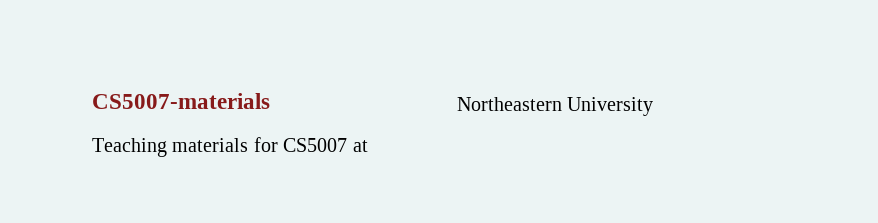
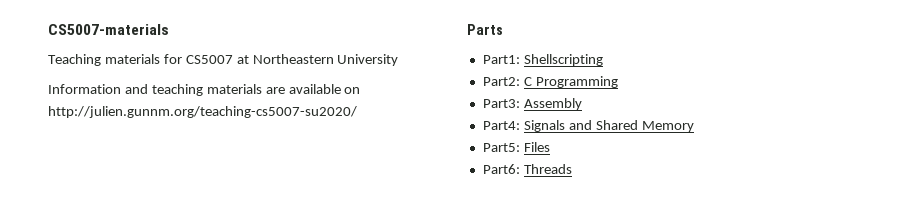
+ Information and teaching materials are available on http://julien.gunnm.org/teaching-cs5007-su2020/
+ Parts
+ Part1: Shellscripting
+ Part2: C Programming
+ Part3: Assembly
+ Part4: Signals and Shared Memory
+ Part5: Files
+ Part6: Threads

